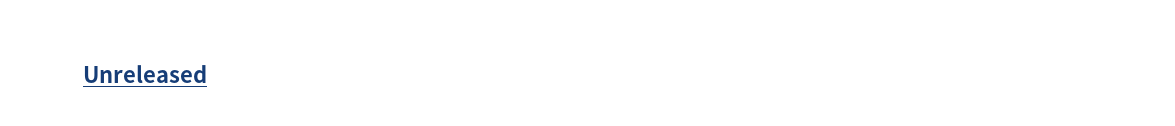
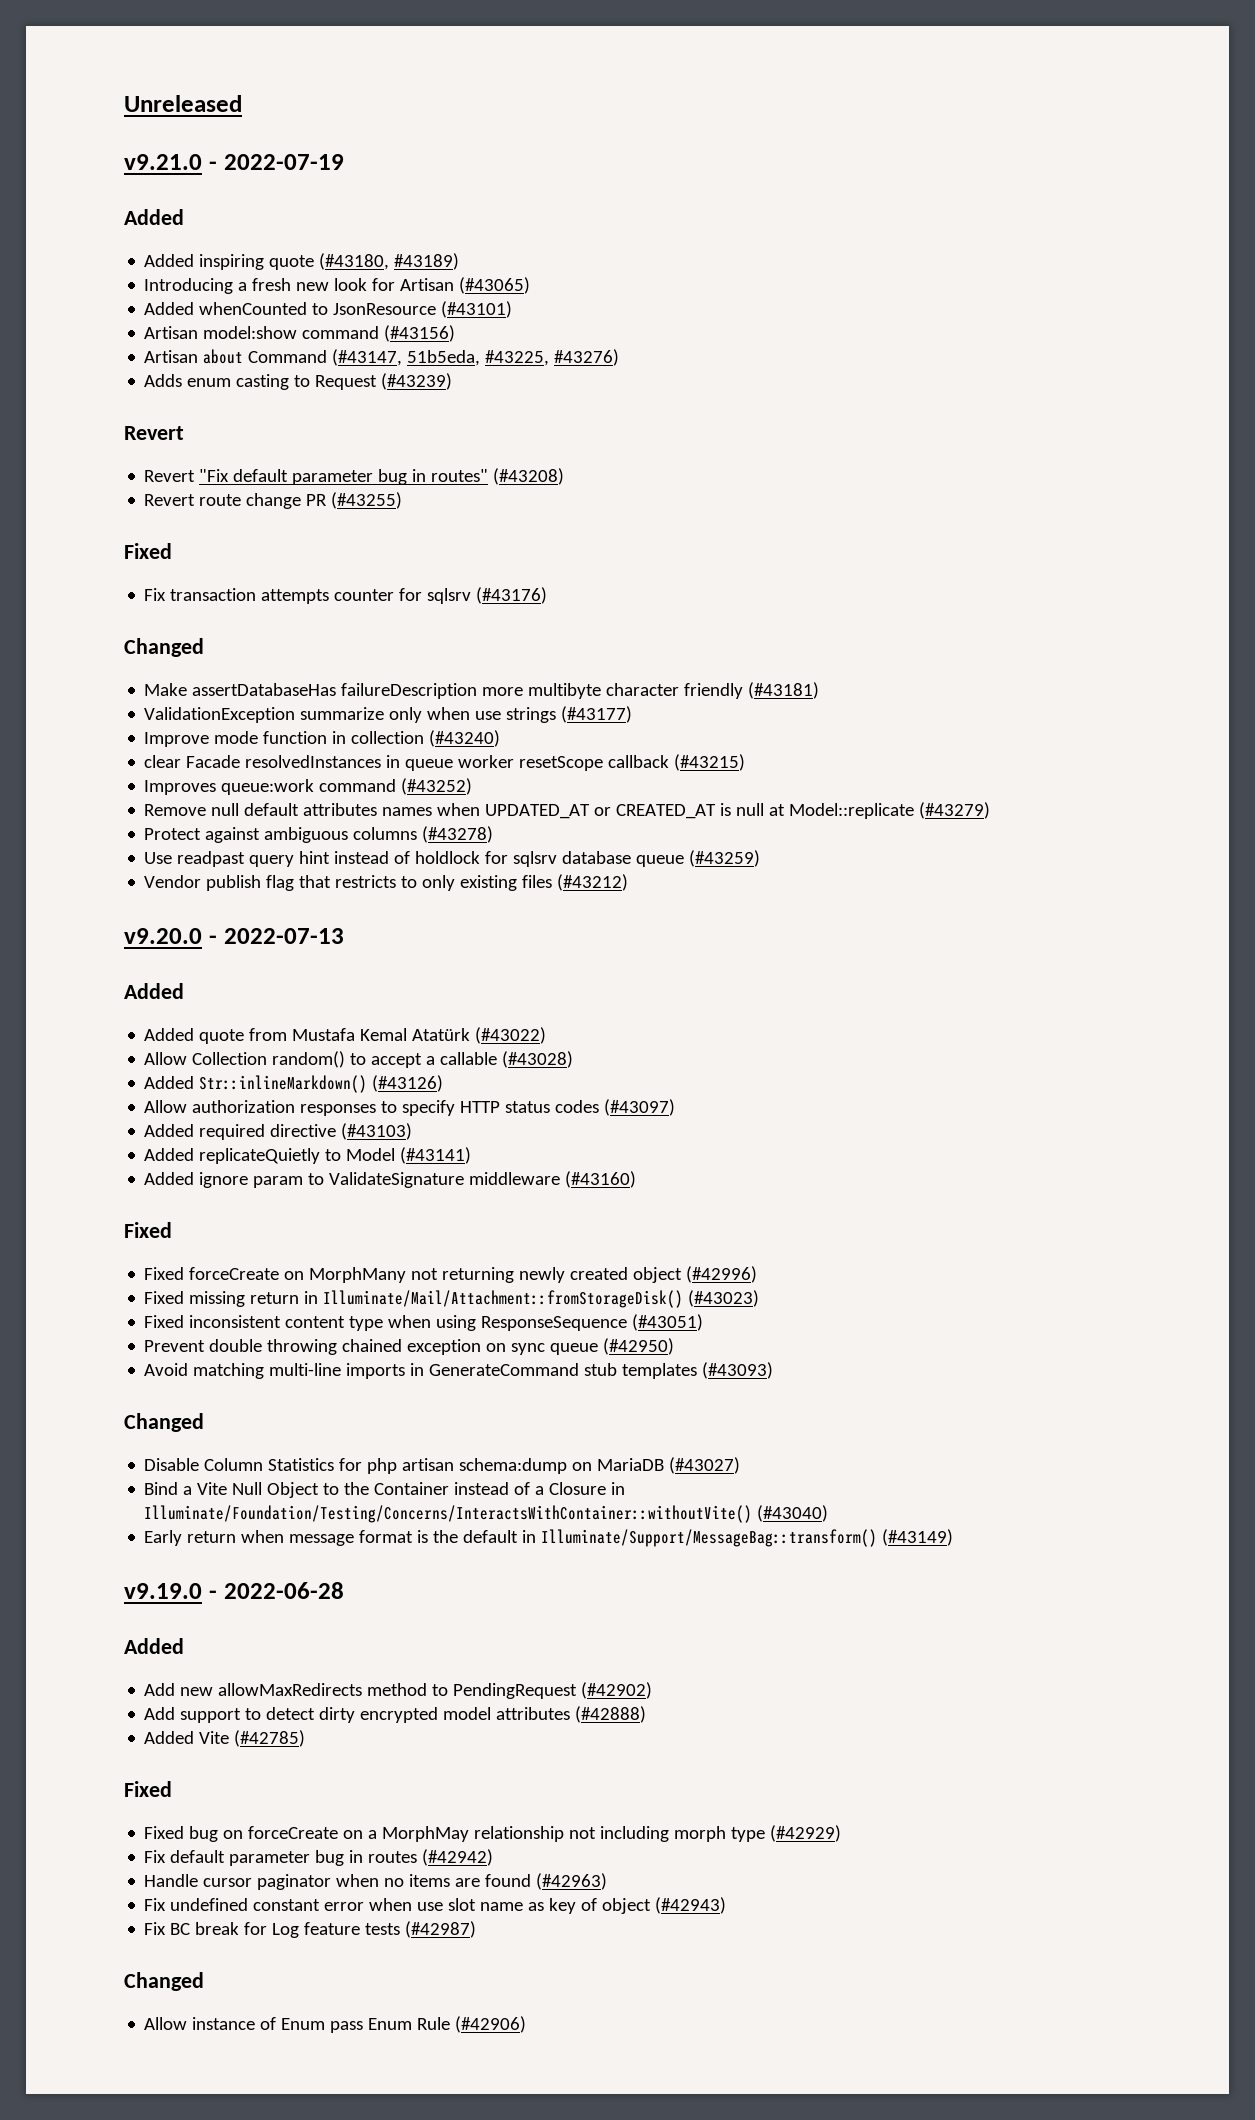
+ v9.21.0 - 2022-07-19
+ Added
+ Added inspiring quote (#43180, #43189)
+ Introducing a fresh new look for Artisan (#43065)
+ Added whenCounted to JsonResource (#43101)
+ Artisan model:show command (#43156)
+ Artisan about Command (#43147, 51b5eda, #43225, #43276)
+ Adds enum casting to Request (#43239)
+ Revert
+ Revert "Fix default parameter bug in routes" (#43208)
+ Revert route change PR (#43255)
+ Fixed
+ Fix transaction attempts counter for sqlsrv (#43176)
+ Changed
+ Make assertDatabaseHas failureDescription more multibyte character friendly (#43181)
+ ValidationException summarize only when use strings (#43177)
+ Improve mode function in collection (#43240)
+ clear Facade resolvedInstances in queue worker resetScope callback (#43215)
+ Improves queue:work command (#43252)
+ Remove null default attributes names when UPDATED_AT or CREATED_AT is null at Model::replicate (#43279)
+ Protect against ambiguous columns (#43278)
+ Use readpast query hint instead of holdlock for sqlsrv database queue (#43259)
+ Vendor publish flag that restricts to only existing files (#43212)
+ v9.20.0 - 2022-07-13
+ Added
+ Added quote from Mustafa Kemal Atatürk (#43022)
+ Allow Collection random() to accept a callable (#43028)
+ Added Str::inlineMarkdown() (#43126)
+ Allow authorization responses to specify HTTP status codes (#43097)
+ Added required directive (#43103)
+ Added replicateQuietly to Model (#43141)
+ Added ignore param to ValidateSignature middleware (#43160)
+ Fixed
+ Fixed forceCreate on MorphMany not returning newly created object (#42996)
+ Fixed missing return in Illuminate/Mail/Attachment::fromStorageDisk() (#43023)
+ Fixed inconsistent content type when using ResponseSequence (#43051)
+ Prevent double throwing chained exception on sync queue (#42950)
+ Avoid matching multi-line imports in GenerateCommand stub templates (#43093)
+ Changed
+ Disable Column Statistics for php artisan schema:dump on MariaDB (#43027)
+ Bind a Vite Null Object to the Container instead of a Closure in Illuminate/Foundation/Testing/Concerns/InteractsWithContainer::withoutVite() (#43040)
+ Early return when message format is the default in Illuminate/Support/MessageBag::transform() (#43149)
+ v9.19.0 - 2022-06-28
+ Added
+ Add new allowMaxRedirects method to PendingRequest (#42902)
+ Add support to detect dirty encrypted model attributes (#42888)
+ Added Vite (#42785)
+ Fixed
+ Fixed bug on forceCreate on a MorphMay relationship not including morph type (#42929)
+ Fix default parameter bug in routes (#42942)
+ Handle cursor paginator when no items are found (#42963)
+ Fix undefined constant error when use slot name as key of object (#42943)
+ Fix BC break for Log feature tests (#42987)
+ Changed
+ Allow instance of Enum pass Enum Rule (#42906)

